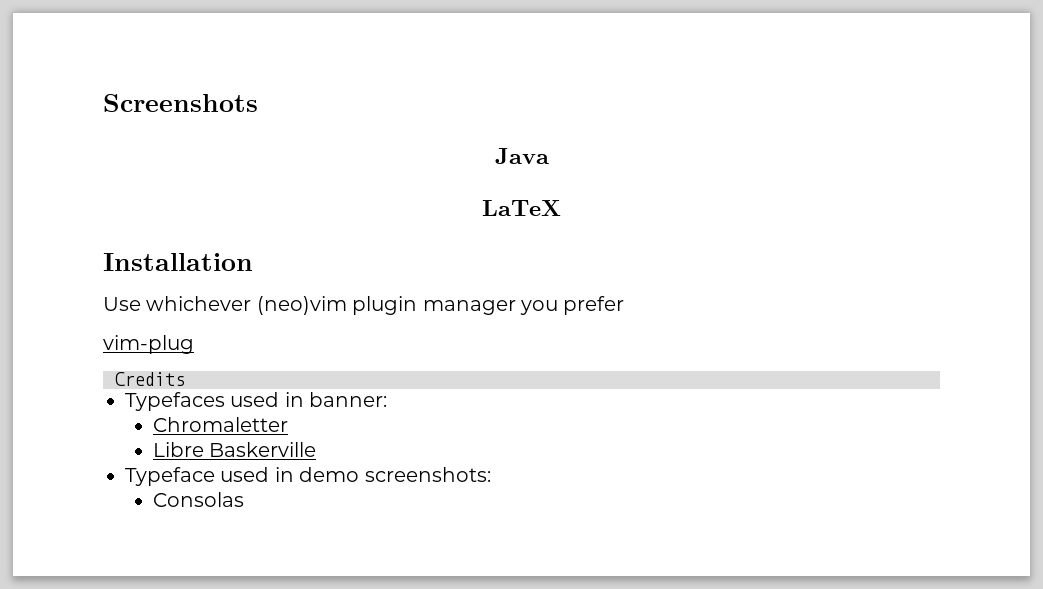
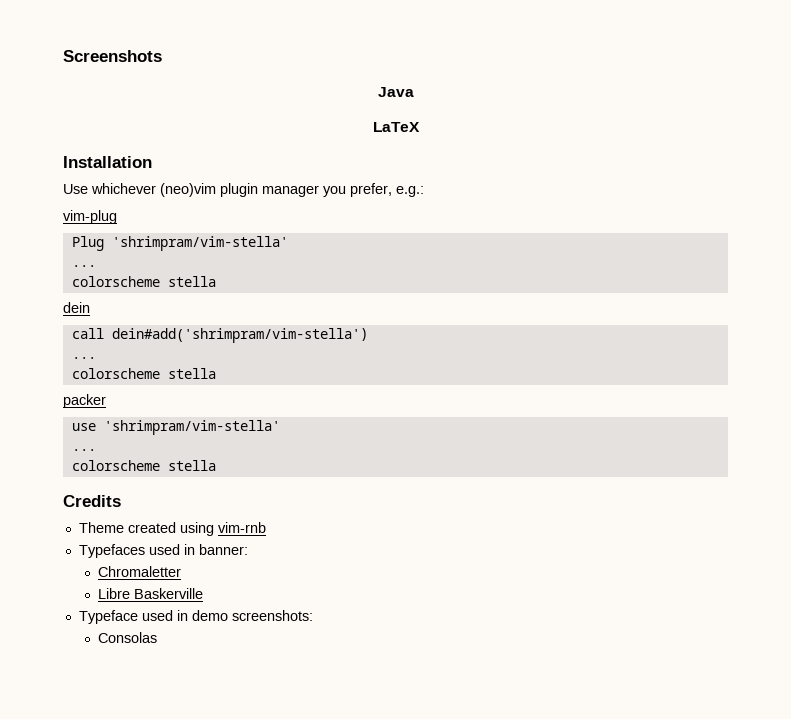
- Use whichever (neo)vim plugin manager you prefer
+ Use whichever (neo)vim plugin manager you prefer, e.g.:
+ Plug 'shrimpram/vim-stella'
+ ...
+ colorscheme stella
+ dein
+ call dein#add('shrimpram/vim-stella')
+ ...
+ colorscheme stella
+ packer
+ use 'shrimpram/vim-stella'
+ ...
+ colorscheme stella
  Credits
+ Theme created using vim-rnb

